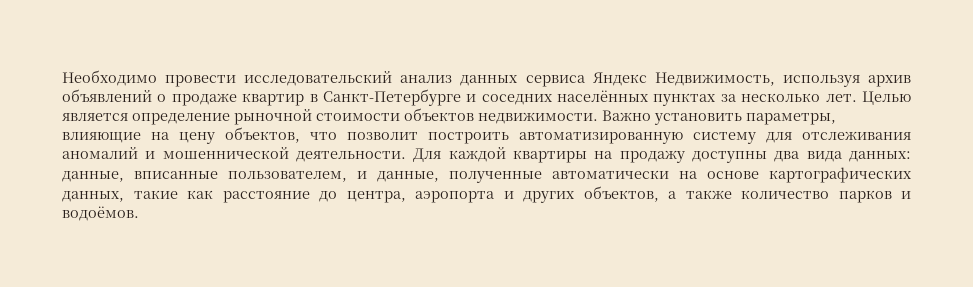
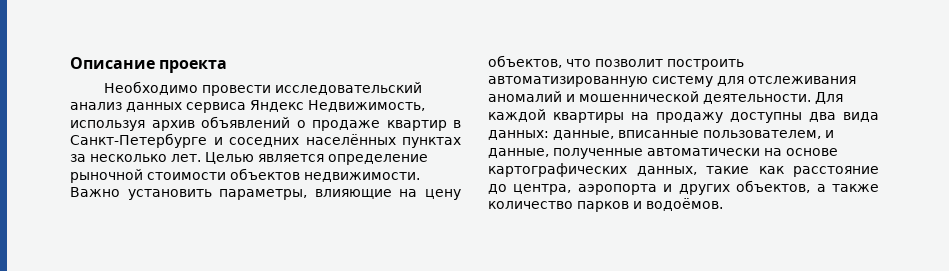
+ Описание проекта

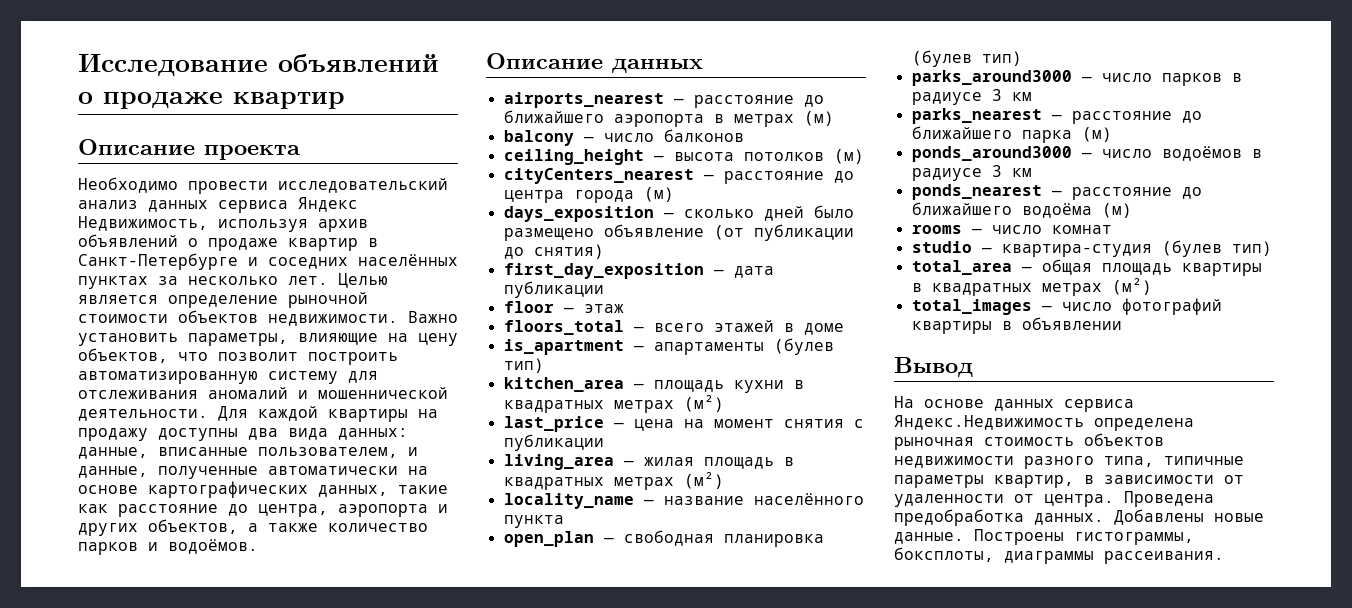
+ Исследование объявлений о продаже квартир
+ Описание данных
+ airports_nearest — расстояние до ближайшего аэропорта в метрах (м)
+ balcony — число балконов
+ ceiling_height — высота потолков (м)
+ cityCenters_nearest — расстояние до центра города (м)
+ days_exposition — сколько дней было размещено объявление (от публикации до снятия)
+ first_day_exposition — дата публикации
+ floor — этаж
+ floors_total — всего этажей в доме
+ is_apartment — апартаменты (булев тип)
+ kitchen_area — площадь кухни в квадратных метрах (м²)
+ last_price — цена на момент снятия с публикации
+ living_area — жилая площадь в квадратных метрах (м²)
+ locality_name — название населённого пункта
+ open_plan — свободная планировка (булев тип)
+ parks_around3000 — число парков в радиусе 3 км
+ parks_nearest — расстояние до ближайшего парка (м)
+ ponds_around3000 — число водоёмов в радиусе 3 км
+ ponds_nearest — расстояние до ближайшего водоёма (м)
+ rooms — число комнат
+ studio — квартира-студия (булев тип)
+ total_area — общая площадь квартиры в квадратных метрах (м²)
+ total_images — число фотографий квартиры в объявлении
+ Вывод
+ На основе данных сервиса Яндекс.Недвижимость определена рыночная стоимость объектов недвижимости разного типа, типичные параметры квартир, в зависимости от удаленности от центра. Проведена предобработка данных. Добавлены новые данные. Построены гистограммы, боксплоты, диаграммы рассеивания.

